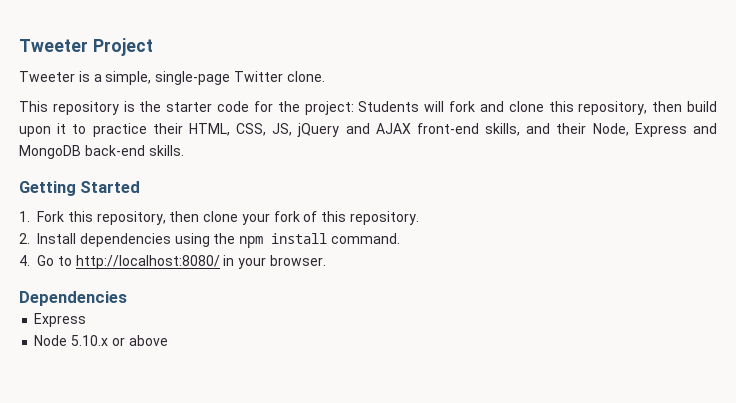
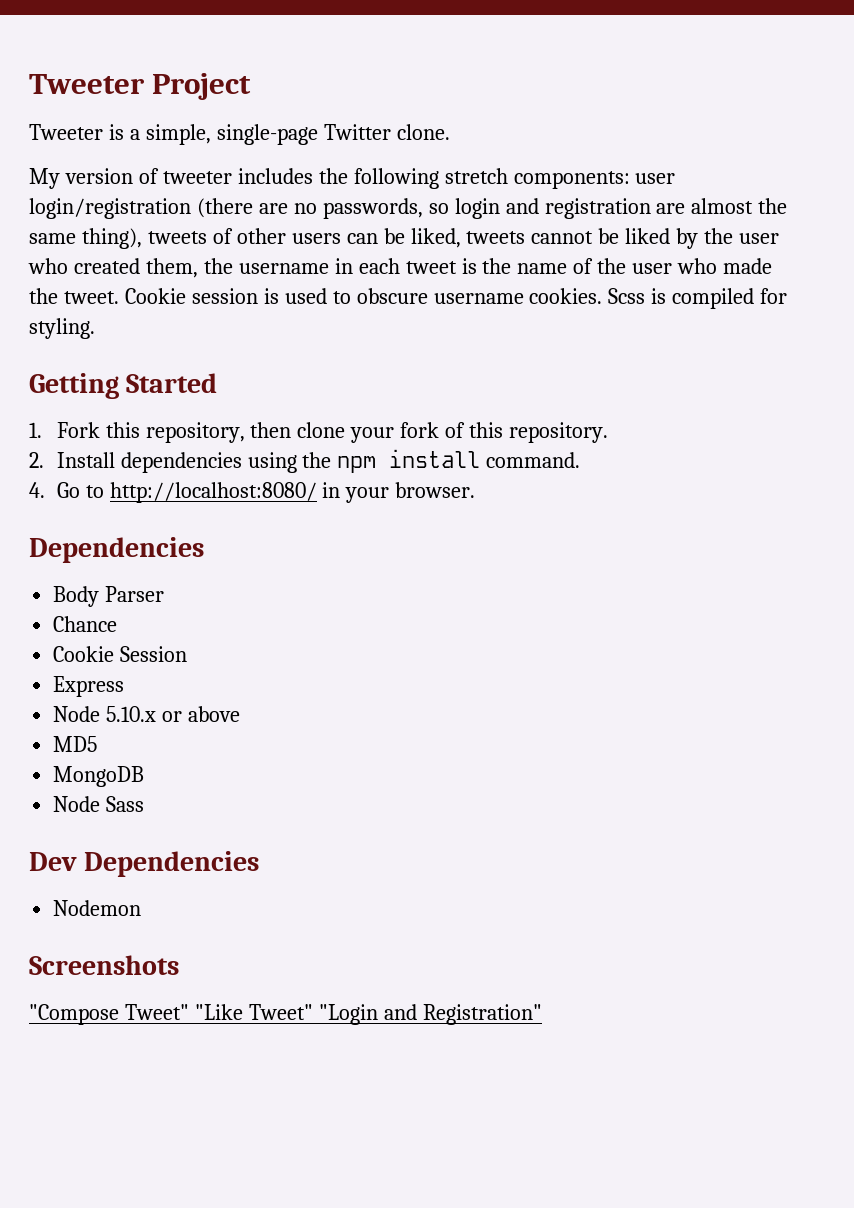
- This repository is the starter code for the project: Students will fork and clone this repository, then build upon it to practice their HTML, CSS, JS, jQuery and AJAX front-end skills, and their Node, Express and MongoDB back-end skills.
+ My version of tweeter includes the following stretch components: user login/registration (there are no passwords, so login and registration are almost the same thing), tweets of other users can be liked, tweets cannot be liked by the user who created them, the username in each tweet is the name of the user who made the tweet. Cookie session is used to obscure username cookies. Scss is compiled for styling.
+ Body Parser
+ Chance
+ Cookie Session
+ MD5
+ MongoDB
+ Node Sass
+ Dev Dependencies
+ Nodemon
+ Screenshots
+ "Compose Tweet" "Like Tweet" "Login and Registration"

